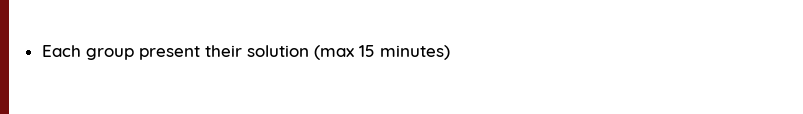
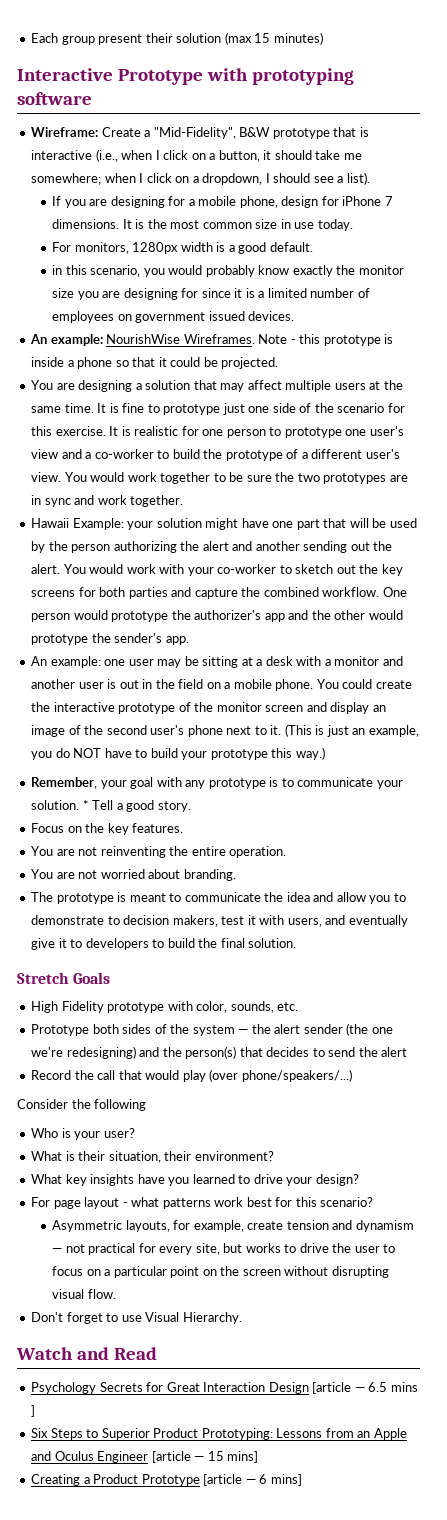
+ Interactive Prototype with prototyping software
+ Wireframe: Create a "Mid-Fidelity", B&W prototype that is interactive (i.e., when I click on a button, it should take me somewhere; when I click on a dropdown, I should see a list).
+ If you are designing for a mobile phone, design for iPhone 7 dimensions. It is the most common size in use today.
+ For monitors, 1280px width is a good default.
+ in this scenario, you would probably know exactly the monitor size you are designing for since it is a limited number of employees on government issued devices.
+ An example: NourishWise Wireframes. Note - this prototype is inside a phone so that it could be projected.
+ You are designing a solution that may affect multiple users at the same time. It is fine to prototype just one side of the scenario for this exercise. It is realistic for one person to prototype one user's view and a co-worker to build the prototype of a different user's view. You would work together to be sure the two prototypes are in sync and work together.
+ Hawaii Example: your solution might have one part that will be used by the person authorizing the alert and another sending out the alert. You would work with your co-worker to sketch out the key screens for both parties and capture the combined workflow. One person would prototype the authorizer's app and the other would prototype the sender's app.
+ An example: one user may be sitting at a desk with a monitor and another user is out in the field on a mobile phone. You could create the interactive prototype of the monitor screen and display an image of the second user's phone next to it. (This is just an example, you do NOT have to build your prototype this way.)
+ Remember, your goal with any prototype is to communicate your solution. * Tell a good story.
+ Focus on the key features.
+ You are not reinventing the entire operation.
+ You are not worried about branding.
+ The prototype is meant to communicate the idea and allow you to demonstrate to decision makers, test it with users, and eventually give it to developers to build the final solution.
+ Stretch Goals
+ High Fidelity prototype with color, sounds, etc.
+ Prototype both sides of the system — the alert sender (the one we're redesigning) and the person(s) that decides to send the alert
+ Record the call that would play (over phone/speakers/...)
+ Consider the following
+ Who is your user?
+ What is their situation, their environment?
+ What key insights have you learned to drive your design?
+ For page layout - what patterns work best for this scenario?
+ Asymmetric layouts, for example, create tension and dynamism — not practical for every site, but works to drive the user to focus on a particular point on the screen without disrupting visual flow.
+ Don't forget to use Visual Hierarchy.
+ Watch and Read
+ Psychology Secrets for Great Interaction Design [article — 6.5 mins ]
+ Six Steps to Superior Product Prototyping: Lessons from an Apple and Oculus Engineer [article — 15 mins]
+ Creating a Product Prototype [article — 6 mins]

